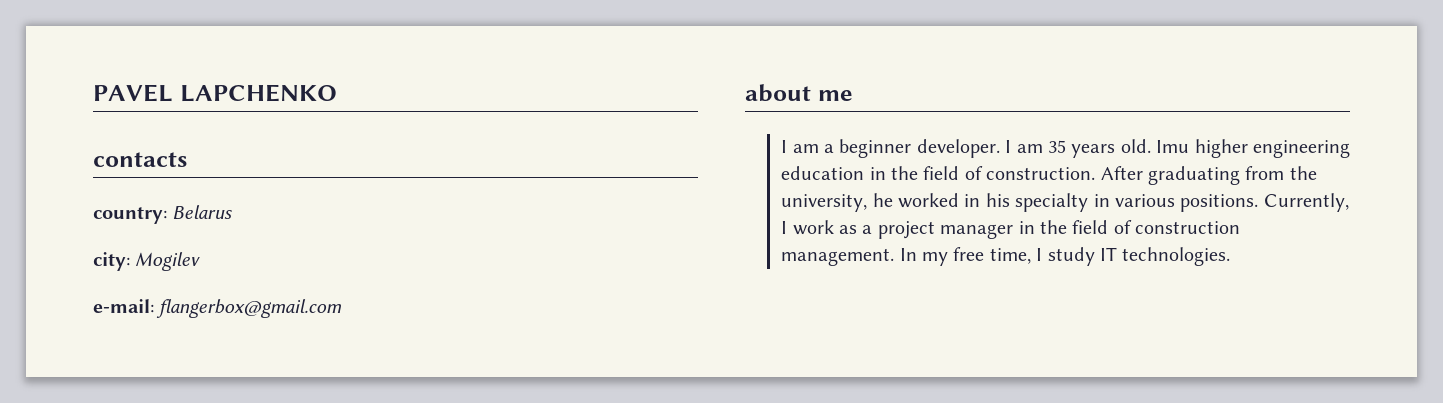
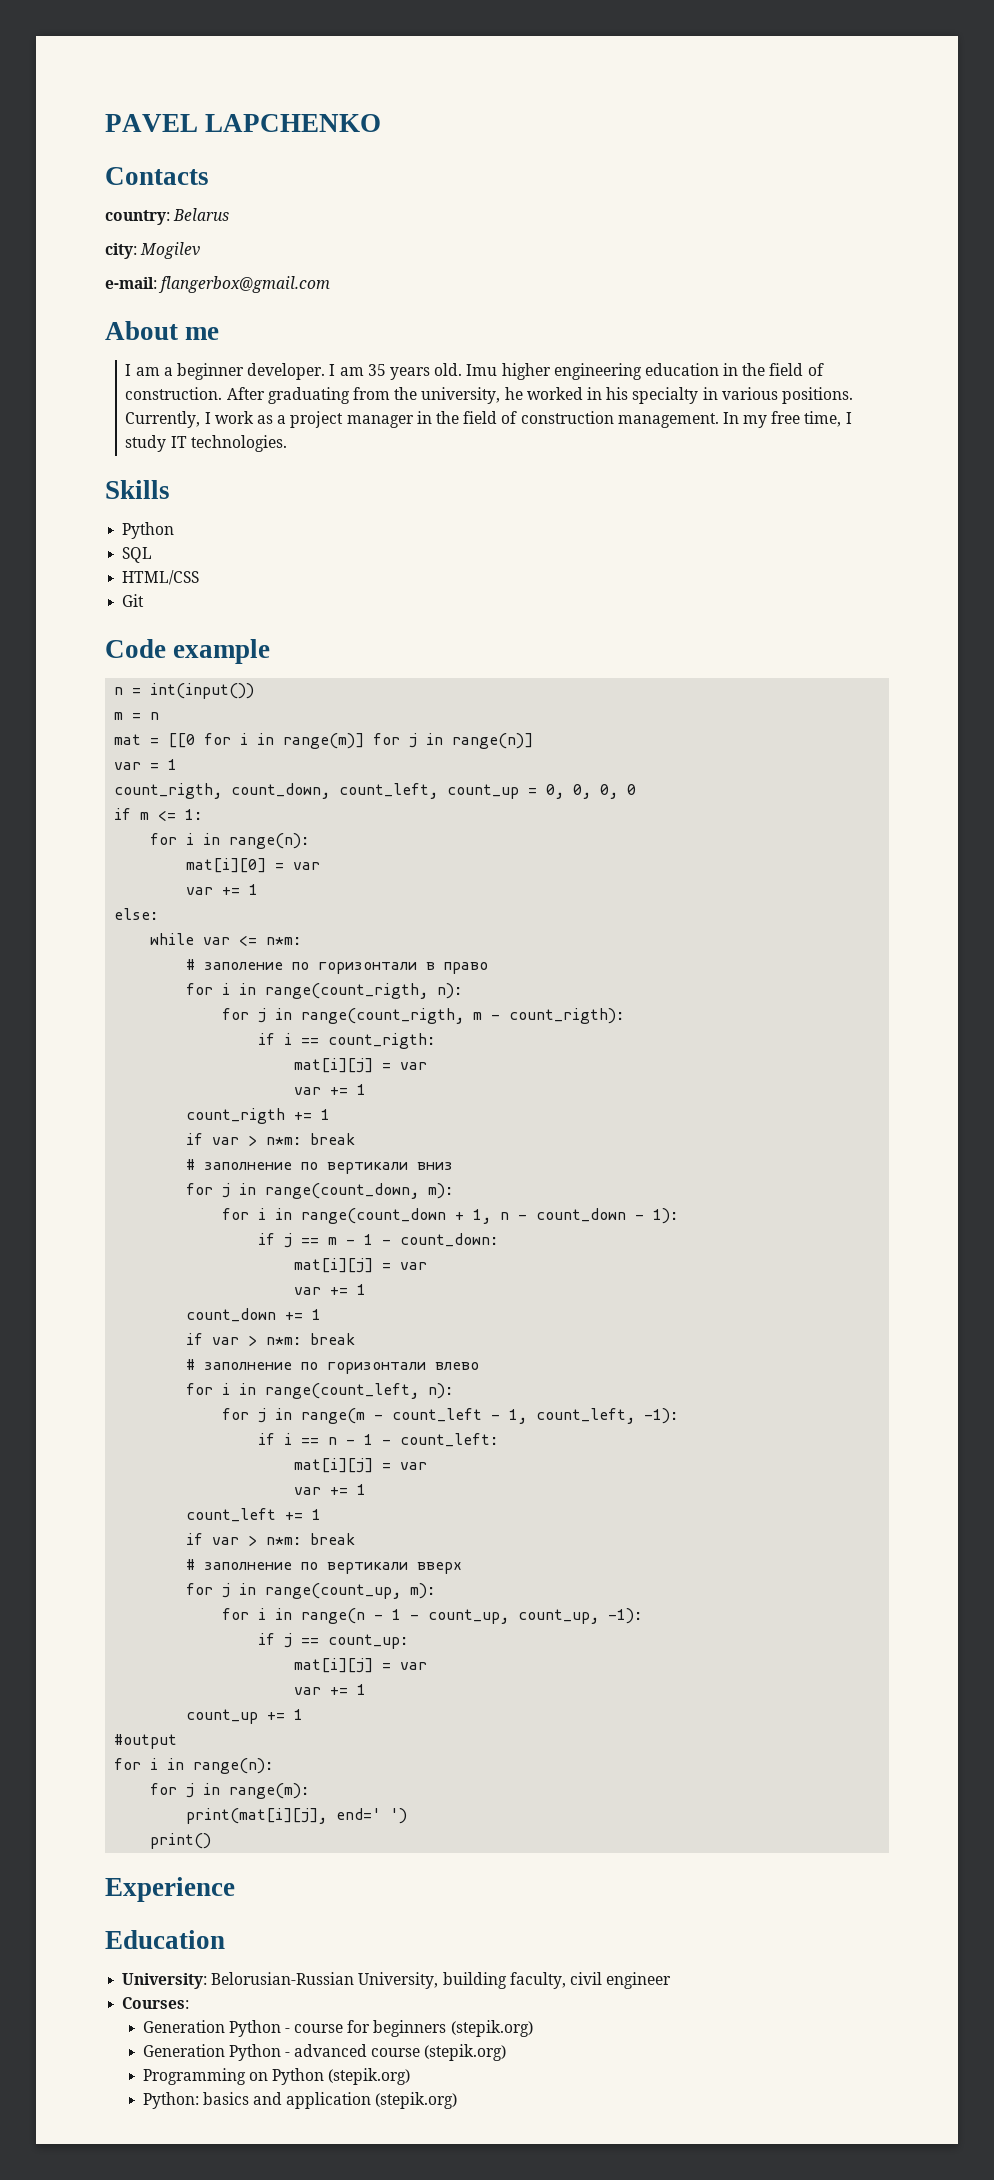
- contacts
+ Contacts
- about me
+ About me
+ Skills
+ Python
+ SQL
+ HTML/CSS
+ Git
+ Code example
+ n = int(input())
+ m = n
+ mat = [[0 for i in range(m)] for j in range(n)]
+ var = 1
+ count_rigth, count_down, count_left, count_up = 0, 0, 0, 0
+ if m <= 1:
+ for i in range(n):
+ mat[i][0] = var
+ var += 1
+ else:
+ while var <= n*m:
+ # заполение по горизонтали в право
+ for i in range(count_rigth, n):
+ for j in range(count_rigth, m - count_rigth):
+ if i == count_rigth:
+ mat[i][j] = var
+ var += 1
+ count_rigth += 1
+ if var > n*m: break
+ # заполнение по вертикали вниз
+ for j in range(count_down, m):
+ for i in range(count_down + 1, n - count_down - 1):
+ if j == m - 1 - count_down:
+ mat[i][j] = var
+ var += 1
+ count_down += 1
+ if var > n*m: break
+ # заполнение по горизонтали влево
+ for i in range(count_left, n):
+ for j in range(m - count_left - 1, count_left, -1):
+ if i == n - 1 - count_left:
+ mat[i][j] = var
+ var += 1
+ count_left += 1
+ if var > n*m: break
+ # заполнение по вертикали вверх
+ for j in range(count_up, m):
+ for i in range(n - 1 - count_up, count_up, -1):
+ if j == count_up:
+ mat[i][j] = var
+ var += 1
+ count_up += 1
+ #output
+ for i in range(n):
+ for j in range(m):
+ print(mat[i][j], end=' ')
+ print()
+ Experience
+ Education
+ University: Belorusian-Russian University, building faculty, civil engineer
+ Courses:
+ Generation Python - course for beginners (stepik.org)
+ Generation Python - advanced course (stepik.org)
+ Programming on Python (stepik.org)
+ Python: basics and application (stepik.org)

